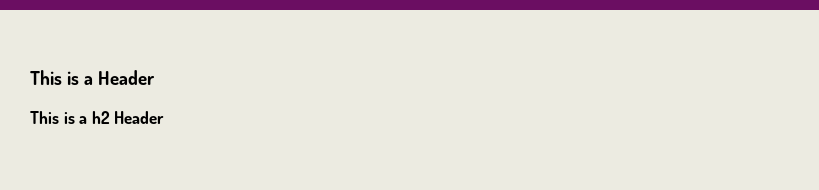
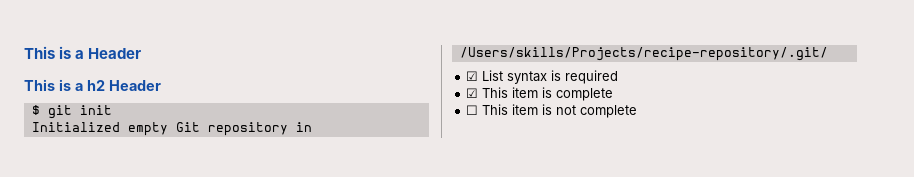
+ $ git init
+ Initialized empty Git repository in /Users/skills/Projects/recipe-repository/.git/
+ ☑ List syntax is required
+ ☑ This item is complete
+ ☐ This item is not complete

